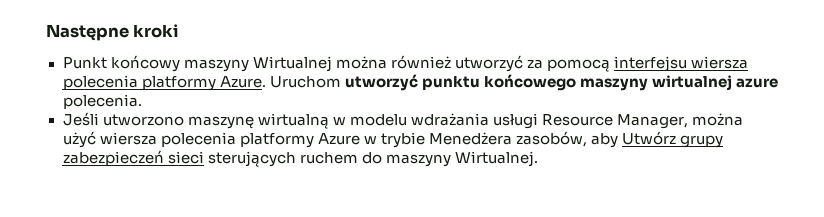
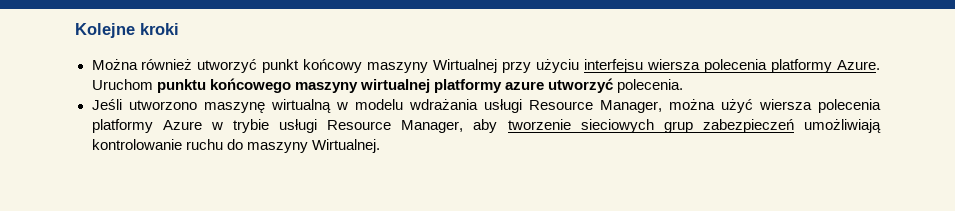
- Następne kroki
+ Kolejne kroki
- Punkt końcowy maszyny Wirtualnej można również utworzyć za pomocą interfejsu wiersza polecenia platformy Azure.
+ Można również utworzyć punkt końcowy maszyny Wirtualnej przy użyciu interfejsu wiersza polecenia platformy Azure.
- Uruchom utworzyć punktu końcowego maszyny wirtualnej azure polecenia.
+ Uruchom punktu końcowego maszyny wirtualnej platformy azure utworzyć polecenia.
- Jeśli utworzono maszynę wirtualną w modelu wdrażania usługi Resource Manager, można użyć wiersza polecenia platformy Azure w trybie Menedżera zasobów, aby Utwórz grupy zabezpieczeń sieci sterujących ruchem do maszyny Wirtualnej.
+ Jeśli utworzono maszynę wirtualną w modelu wdrażania usługi Resource Manager, można użyć wiersza polecenia platformy Azure w trybie usługi Resource Manager, aby tworzenie sieciowych grup zabezpieczeń umożliwiają kontrolowanie ruchu do maszyny Wirtualnej.

